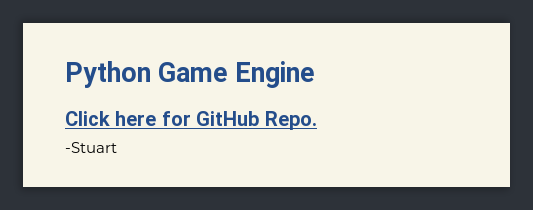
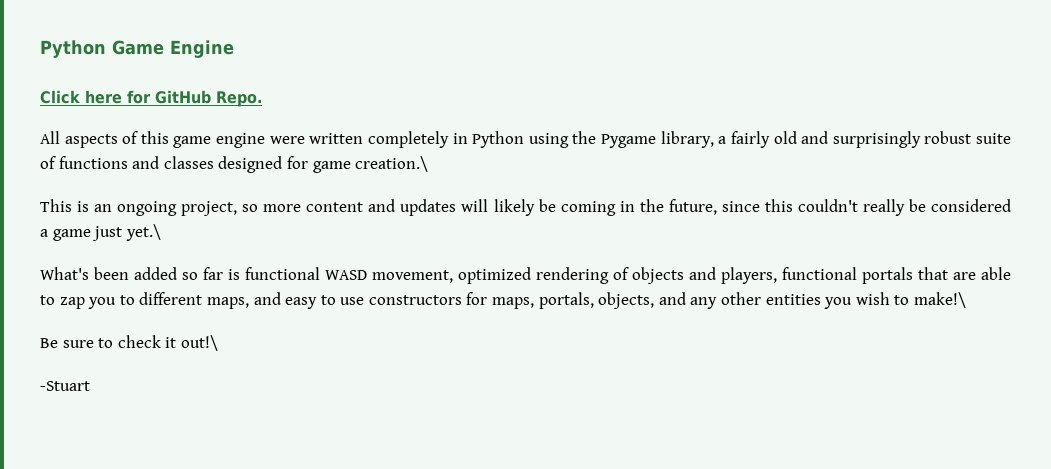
+ All aspects of this game engine were written completely in Python using the Pygame library, a fairly old and surprisingly robust suite of functions and classes designed for game creation.\
+ This is an ongoing project, so more content and updates will likely be coming in the future, since this couldn't really be considered a game just yet.\
+ What's been added so far is functional WASD movement, optimized rendering of objects and players, functional portals that are able to zap you to different maps, and easy to use constructors for maps, portals, objects, and any other entities you wish to make!\
+ Be sure to check it out!\

